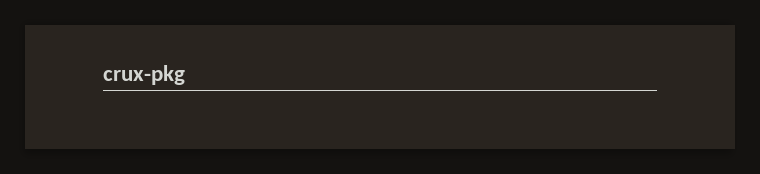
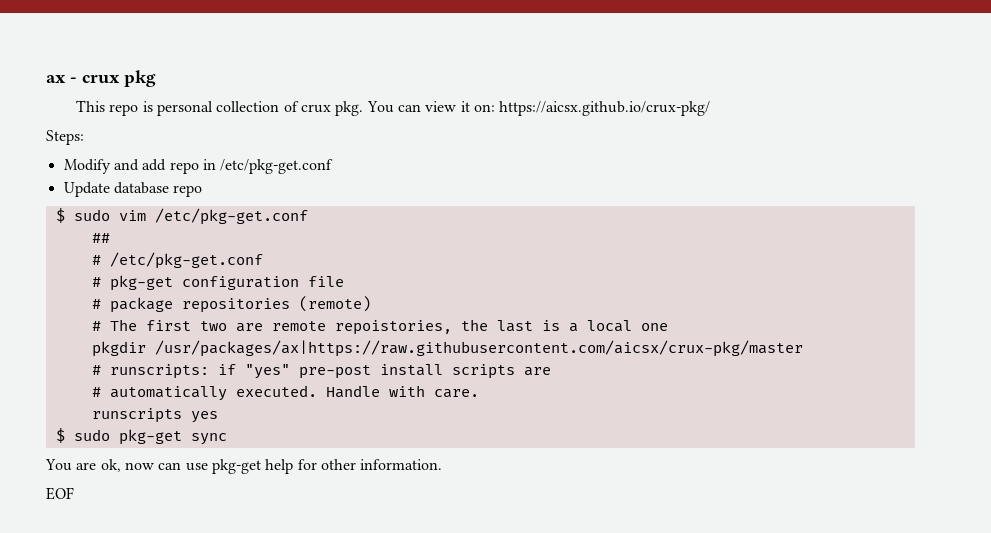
- crux-pkg
+ ax - crux pkg
+ This repo is personal collection of crux pkg. You can view it on: https://aicsx.github.io/crux-pkg/
+ Steps:
+ Modify and add repo in /etc/pkg-get.conf
+ Update database repo
+ $ sudo vim /etc/pkg-get.conf
+ ##
+ # /etc/pkg-get.conf
+ # pkg-get configuration file
+ # package repositories (remote)
+ # The first two are remote repoistories, the last is a local one
+ pkgdir /usr/packages/ax|https://raw.githubusercontent.com/aicsx/crux-pkg/master
+ # runscripts: if "yes" pre-post install scripts are
+ # automatically executed. Handle with care.
+ runscripts yes
+ $ sudo pkg-get sync
+ You are ok, now can use pkg-get help for other information.
+ EOF

